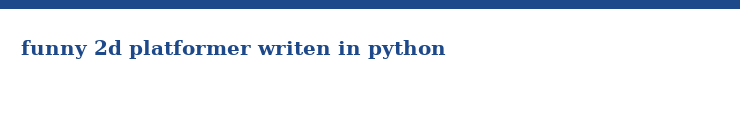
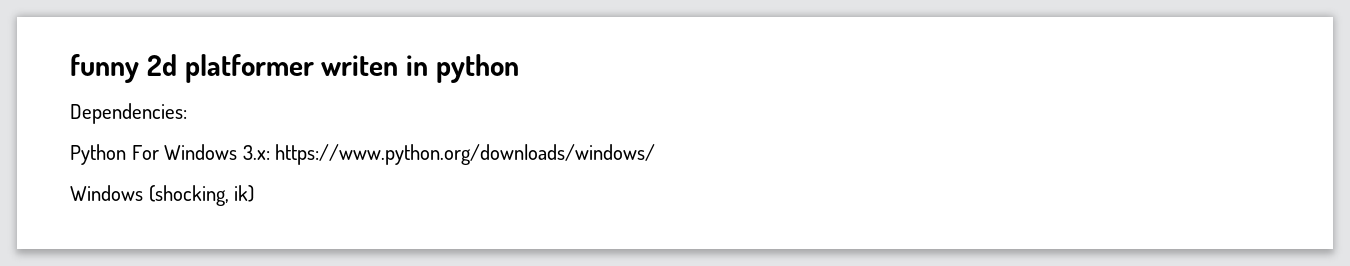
+ Dependencies:
+ Python For Windows 3.x: https://www.python.org/downloads/windows/
+ Windows (shocking, ik)

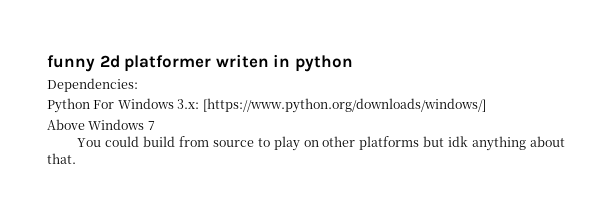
- Python For Windows 3.x: https://www.python.org/downloads/windows/
- Windows (shocking, ik)
+ Python For Windows 3.x: [https://www.python.org/downloads/windows/]
+ Above Windows 7
+ You could build from source to play on other platforms but idk anything about that.

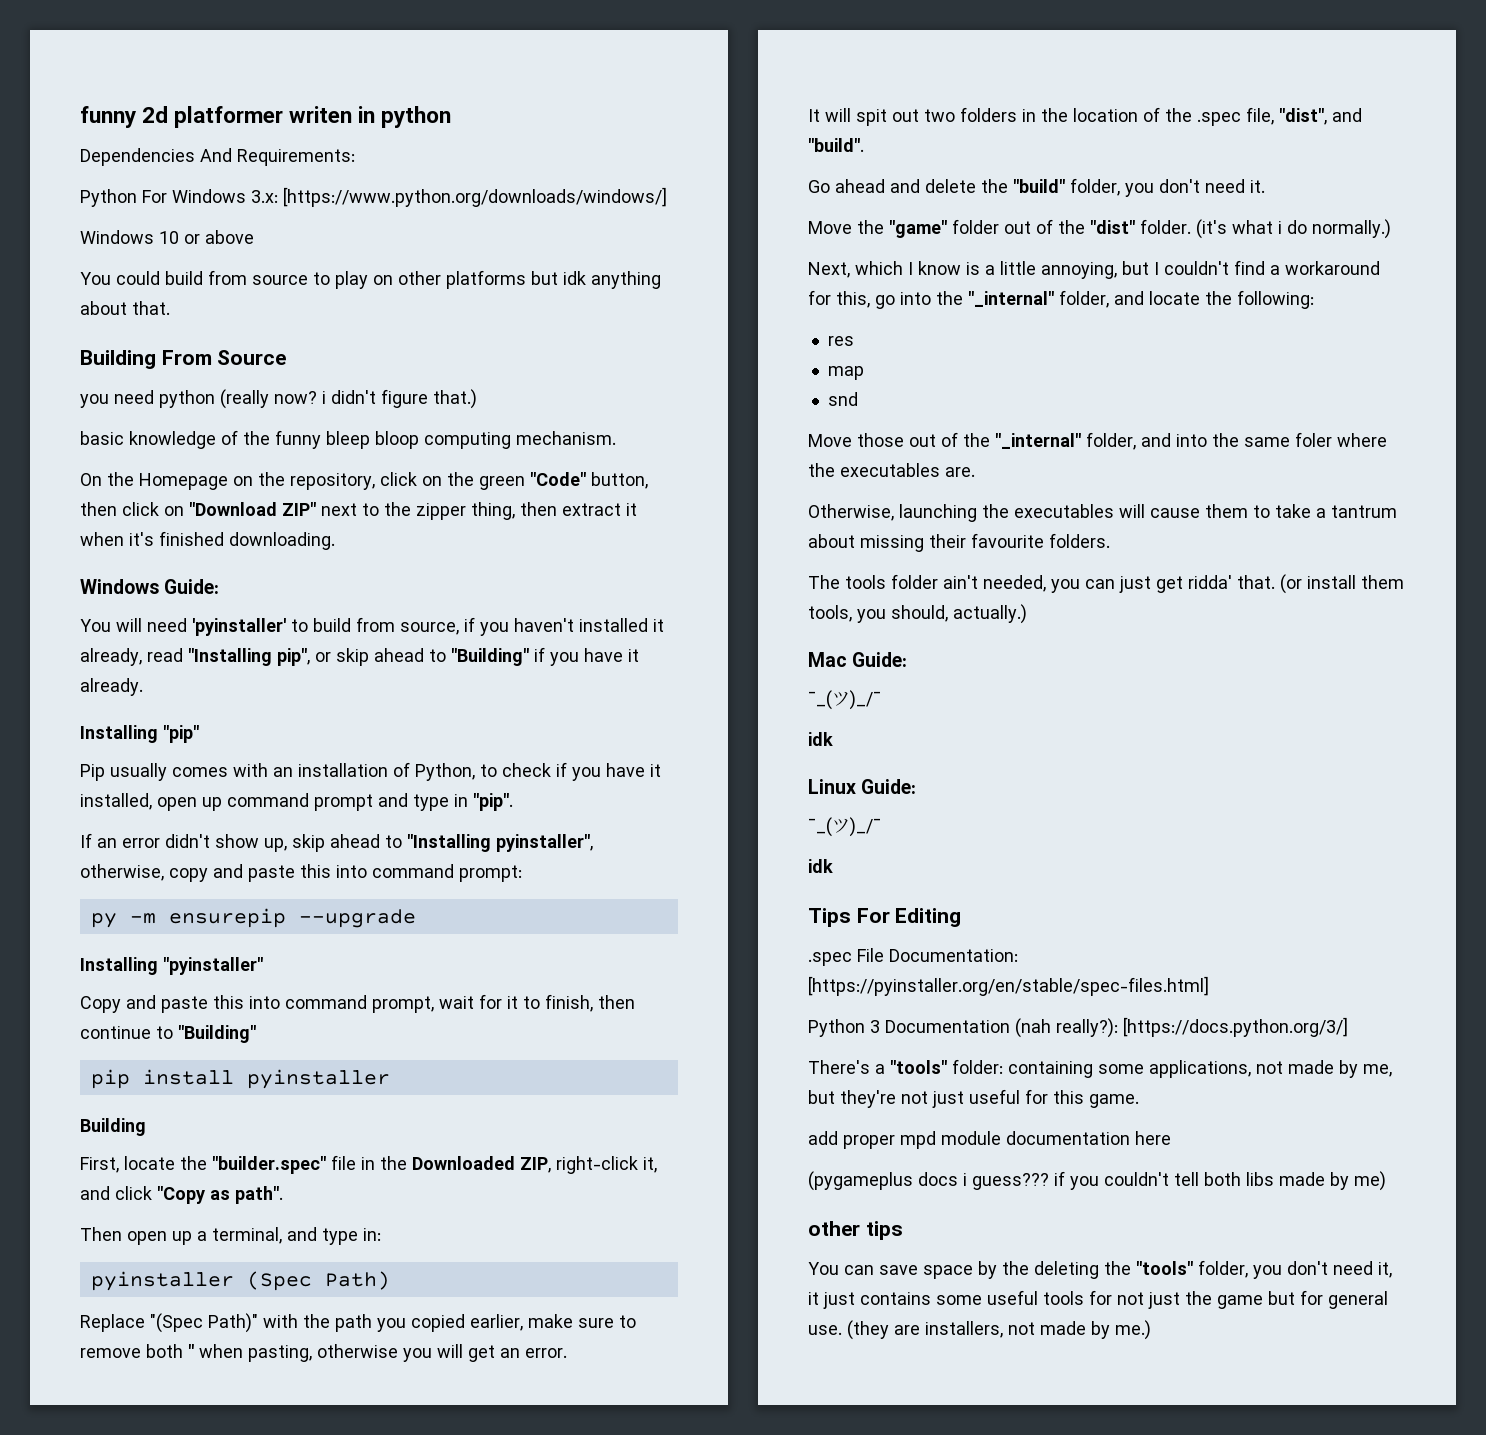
- Dependencies:
+ Dependencies And Requirements:
- Above Windows 7
+ Windows 10 or above
+ Building From Source
+ you need python (really now? i didn't figure that.)
+ basic knowledge of the funny bleep bloop computing mechanism.
+ On the Homepage on the repository, click on the green "Code" button, then click on "Download ZIP" next to the zipper thing, then extract it when it's finished downloading.
+ Windows Guide:
+ You will need 'pyinstaller' to build from source, if you haven't installed it already, read "Installing pip", or skip ahead to "Building" if you have it already.
+ Installing "pip"
+ Pip usually comes with an installation of Python, to check if you have it installed, open up command prompt and type in "pip".
+ If an error didn't show up, skip ahead to "Installing pyinstaller", otherwise, copy and paste this into command prompt:
+ py -m ensurepip --upgrade
+ Installing "pyinstaller"
+ Copy and paste this into command prompt, wait for it to finish, then continue to "Building"
+ pip install pyinstaller
+ Building
+ First, locate the "builder.spec" file in the Downloaded ZIP, right-click it, and click "Copy as path".
+ Then open up a terminal, and type in:
+ pyinstaller (Spec Path)
+ Replace "(Spec Path)" with the path you copied earlier, make sure to remove both " when pasting, otherwise you will get an error.
+ It will spit out two folders in the location of the .spec file, "dist", and "build".
+ Go ahead and delete the "build" folder, you don't need it.
+ Move the "game" folder out of the "dist" folder. (it's what i do normally.)
+ Next, which I know is a little annoying, but I couldn't find a workaround for this, go into the "_internal" folder, and locate the following:
+ res
+ map
+ snd
+ Move those out of the "_internal" folder, and into the same foler where the executables are.
+ Otherwise, launching the executables will cause them to take a tantrum about missing their favourite folders.
+ The tools folder ain't needed, you can just get ridda' that. (or install them tools, you should, actually.)
+ Mac Guide:
+ ¯_(ツ)_/¯
+ idk
+ Linux Guide:
+ ¯_(ツ)_/¯
+ idk
+ Tips For Editing
+ .spec File Documentation: [https://pyinstaller.org/en/stable/spec-files.html]
+ Python 3 Documentation (nah really?): [https://docs.python.org/3/]
+ There's a "tools" folder: containing some applications, not made by me, but they're not just useful for this game.
+ add proper mpd module documentation here
+ (pygameplus docs i guess??? if you couldn't tell both libs made by me)
+ other tips
+ You can save space by the deleting the "tools" folder, you don't need it, it just contains some useful tools for not just the game but for general use. (they are installers, not made by me.)

